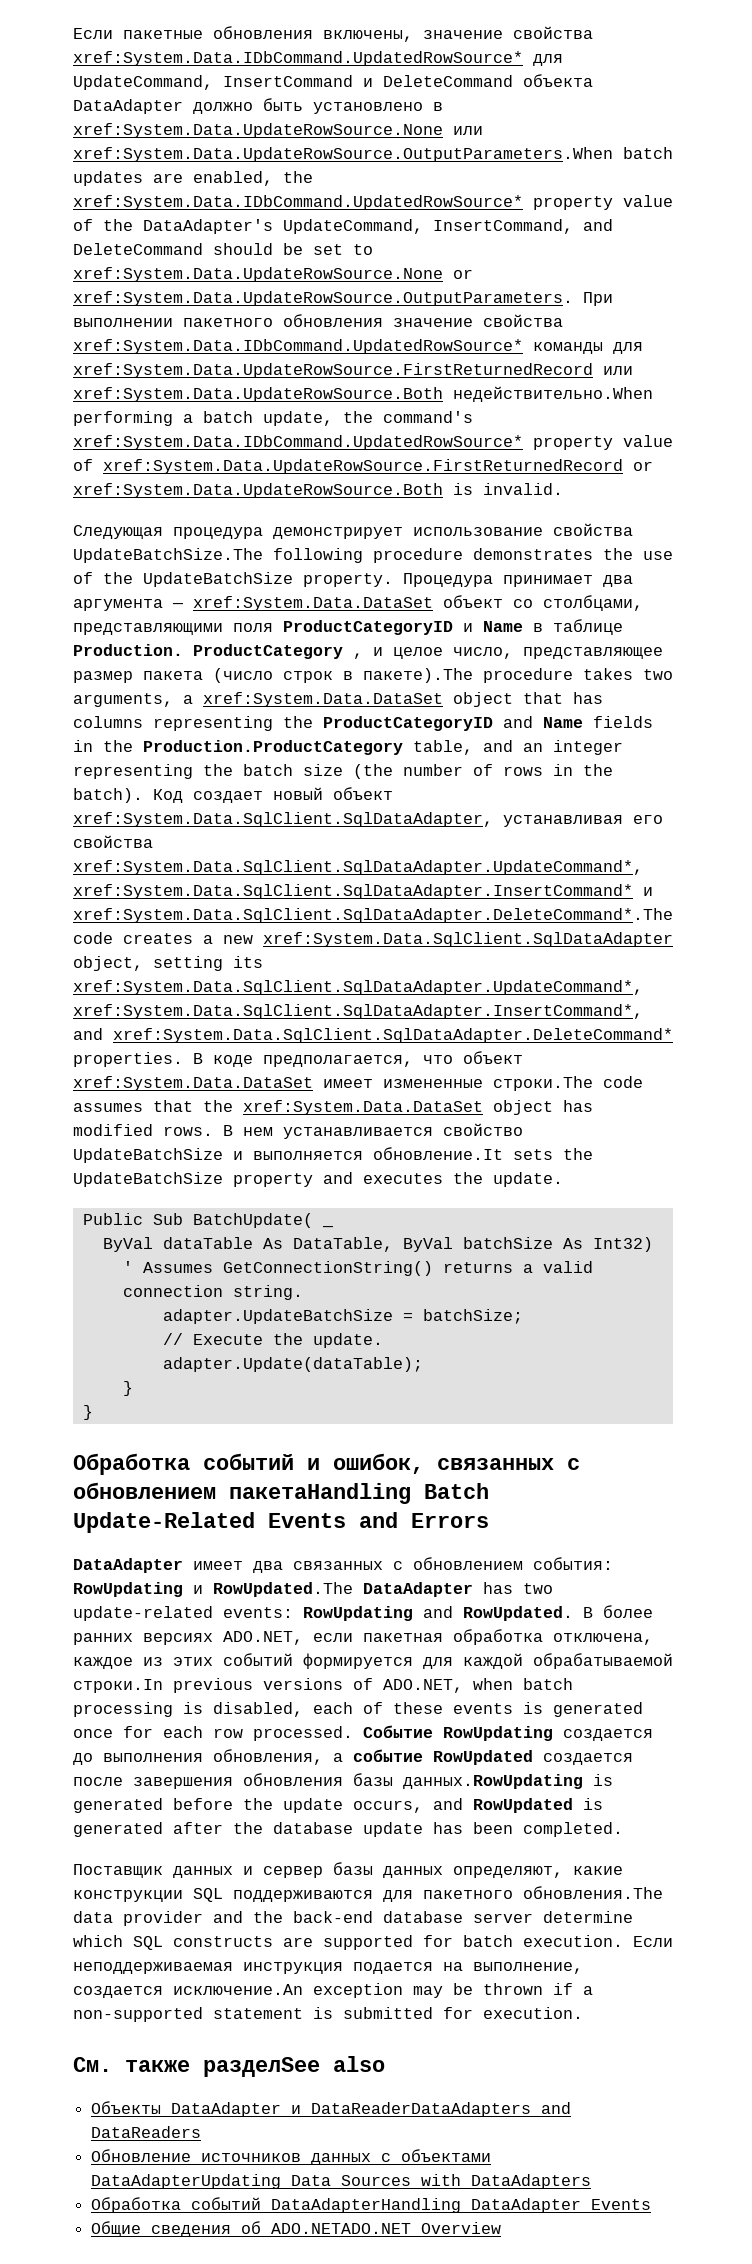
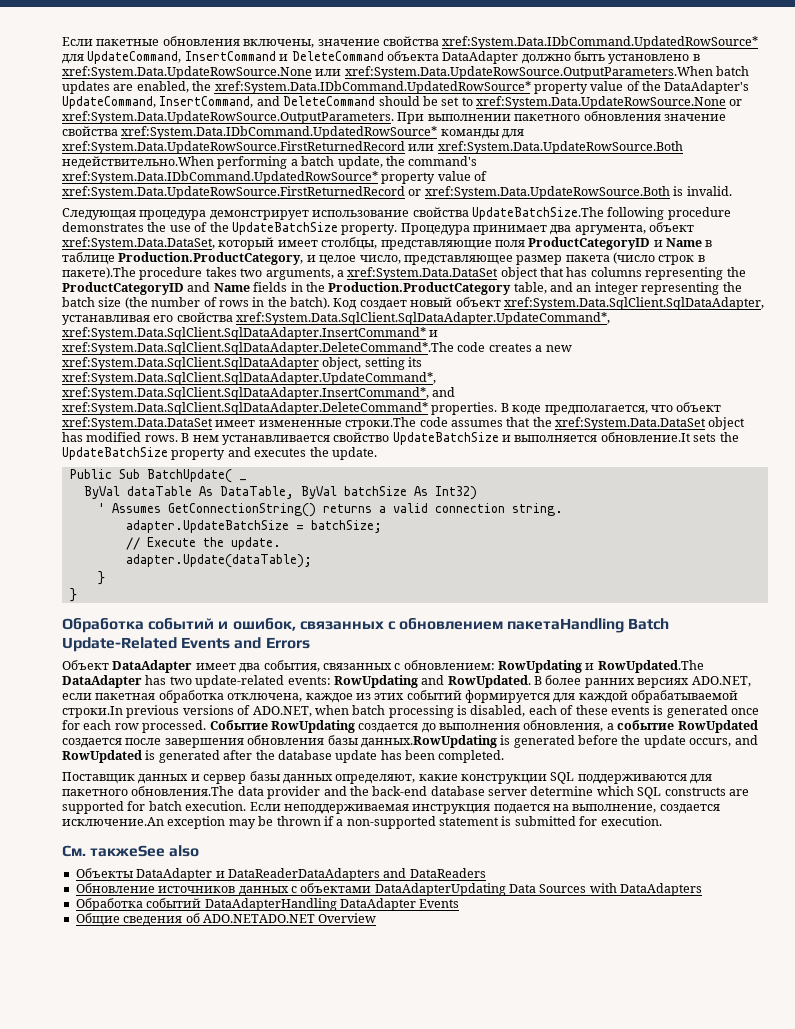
- Процедура принимает два аргумента — xref:System.Data.DataSet объект со столбцами, представляющими поля ProductCategoryID и Name в таблице Production. ProductCategory , и целое число, представляющее размер пакета (число строк в пакете).The procedure takes two arguments, a xref:System.Data.DataSet object that has columns representing the ProductCategoryID and Name fields in the Production.ProductCategory table, and an integer representing the batch size (the number of rows in the batch).
+ Процедура принимает два аргумента, объект xref:System.Data.DataSet, который имеет столбцы, представляющие поля ProductCategoryID и Name в таблице Production.ProductCategory, и целое число, представляющее размер пакета (число строк в пакете).The procedure takes two arguments, a xref:System.Data.DataSet object that has columns representing the ProductCategoryID and Name fields in the Production.ProductCategory table, and an integer representing the batch size (the number of rows in the batch).
- DataAdapter имеет два связанных с обновлением события: RowUpdating и RowUpdated.The DataAdapter has two update-related events: RowUpdating and RowUpdated.
+ Объект DataAdapter имеет два события, связанных с обновлением: RowUpdating и RowUpdated.The DataAdapter has two update-related events: RowUpdating and RowUpdated.
- См. также разделSee also
+ См. такжеSee also

